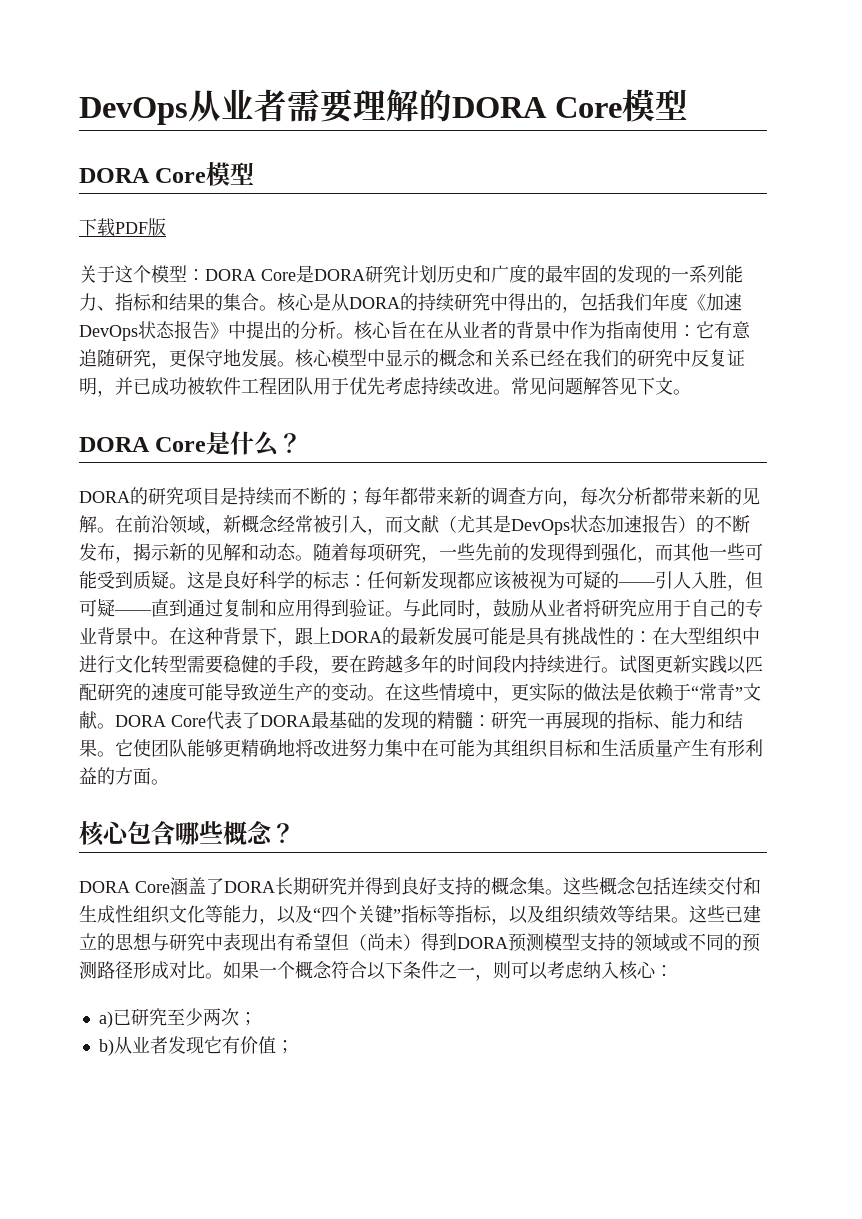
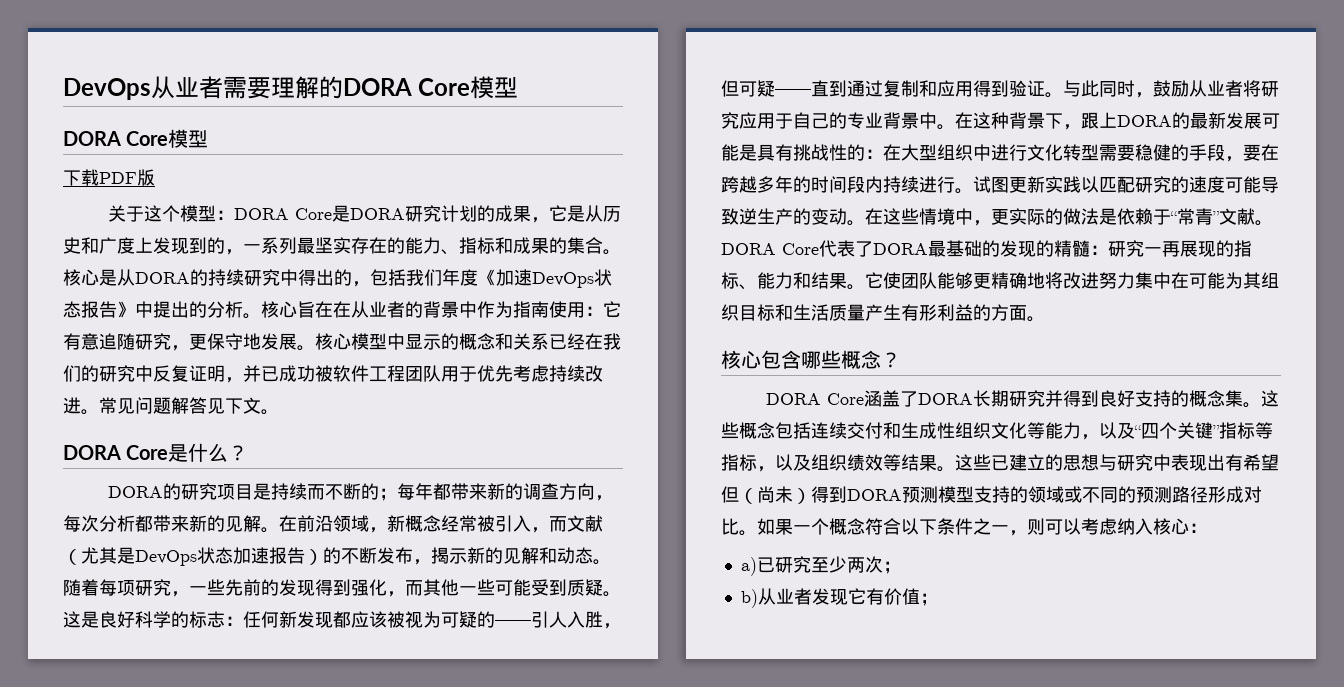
- 关于这个模型：DORA Core是DORA研究计划历史和广度的最牢固的发现的一系列能力、指标和结果的集合。
+ 关于这个模型：DORA Core是DORA研究计划的成果，它是从历史和广度上发现到的，一系列最坚实存在的能力、指标和成果的集合。

